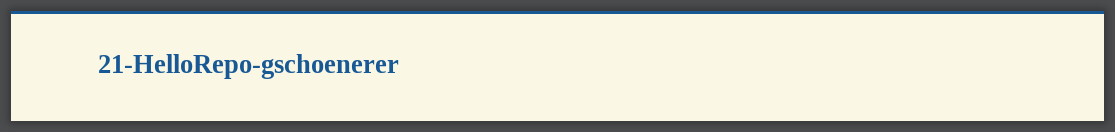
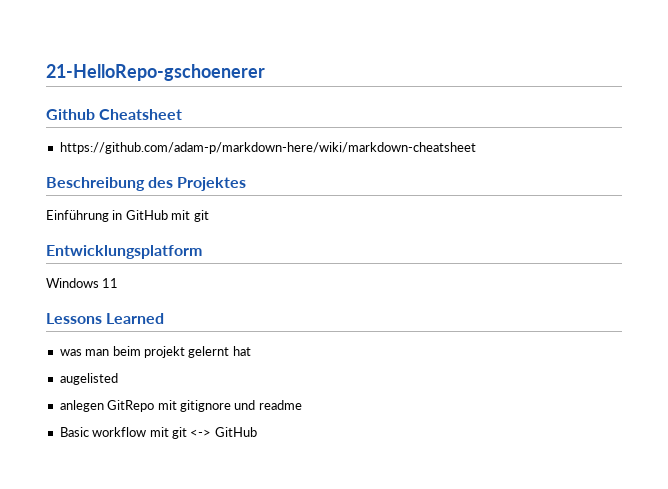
+ Github Cheatsheet
+ https://github.com/adam-p/markdown-here/wiki/markdown-cheatsheet
+ Beschreibung des Projektes
+ Einführung in GitHub mit git
+ Entwicklungsplatform
+ Windows 11
+ Lessons Learned
+ was man beim projekt gelernt hat
+ augelisted
+ anlegen GitRepo mit gitignore und readme
+ Basic workflow mit git <-> GitHub

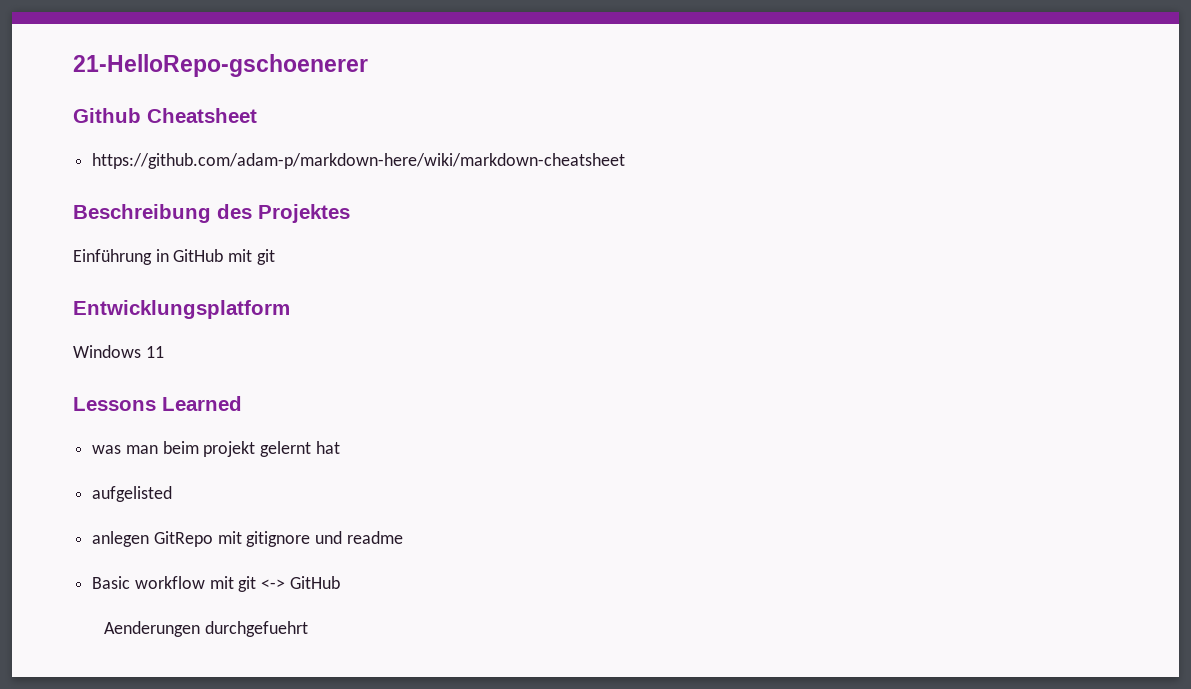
- augelisted
+ aufgelisted
+ Aenderungen durchgefuehrt

